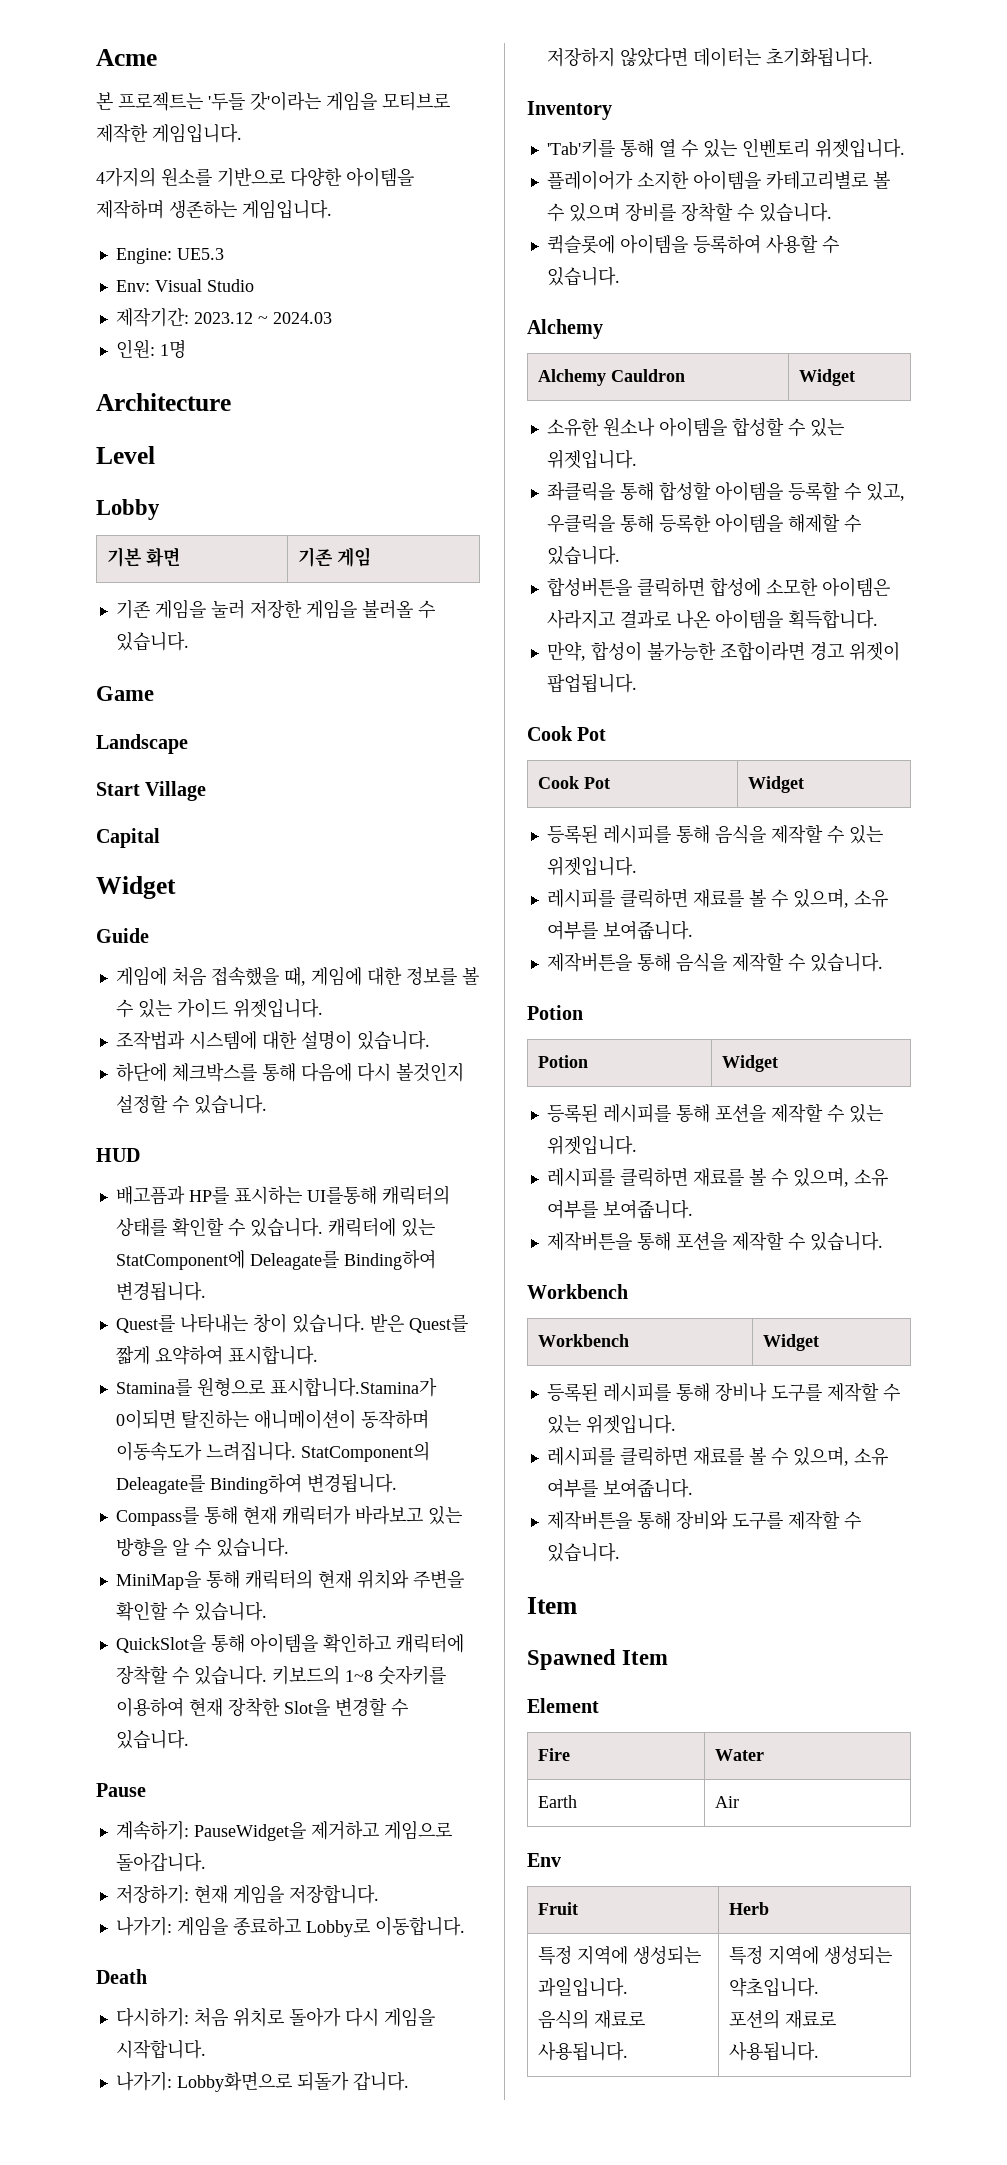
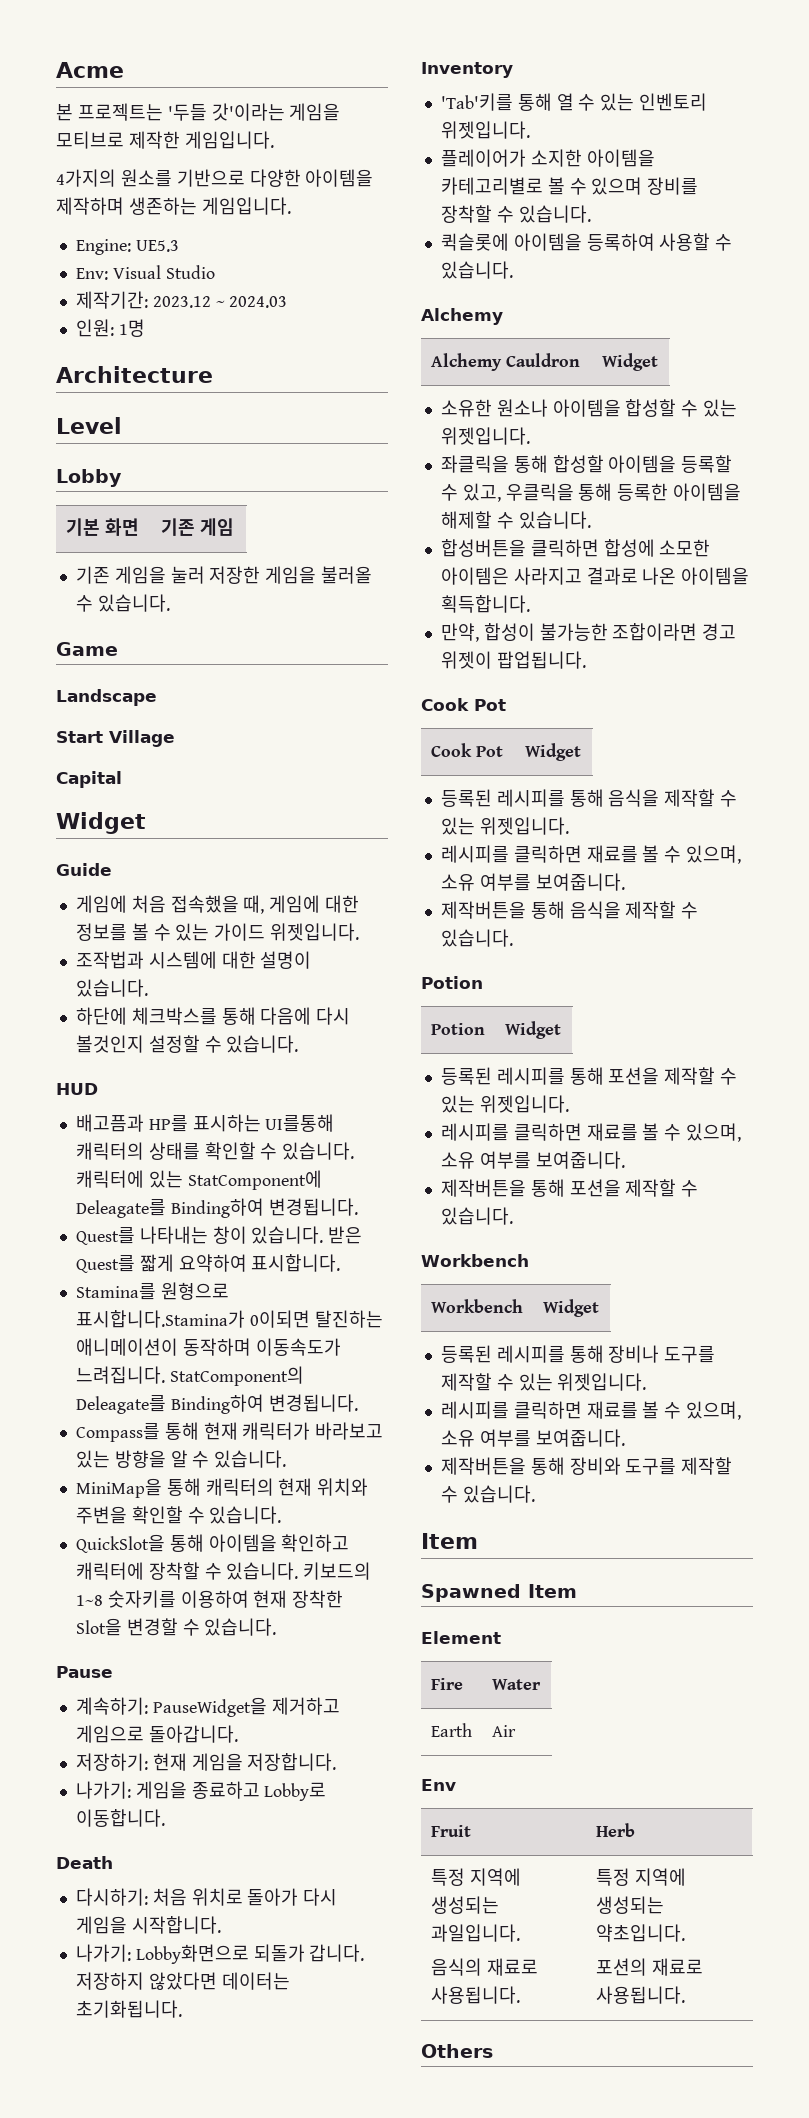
+ Others

